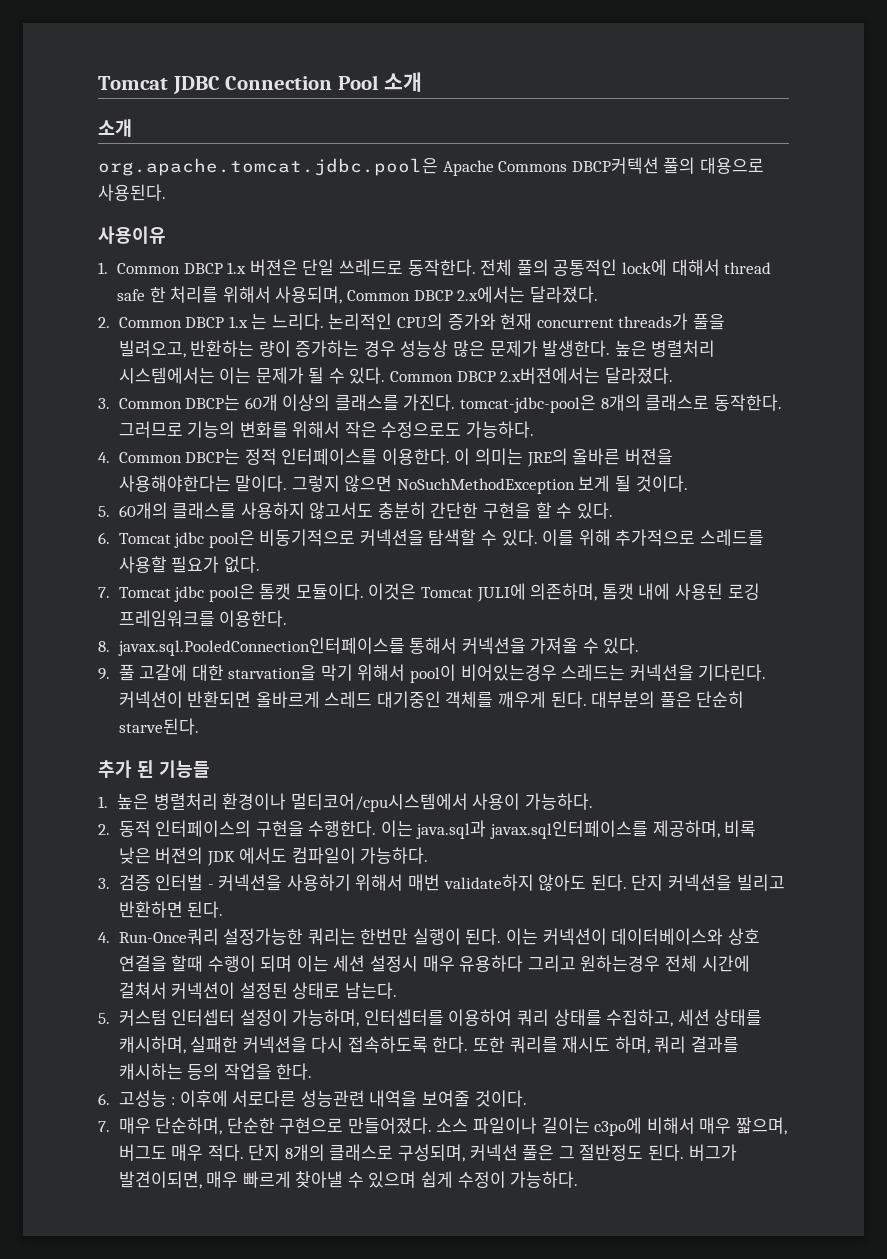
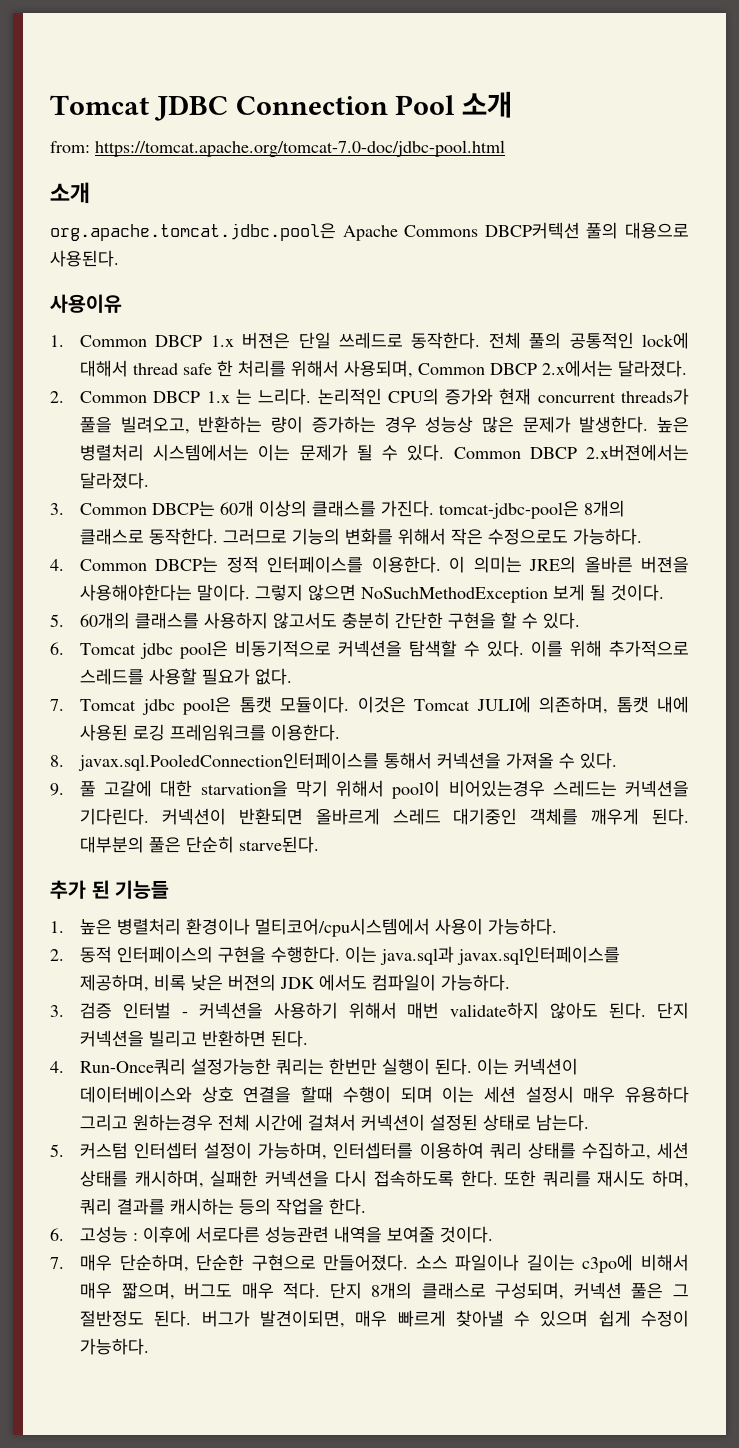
+ from: https://tomcat.apache.org/tomcat-7.0-doc/jdbc-pool.html

